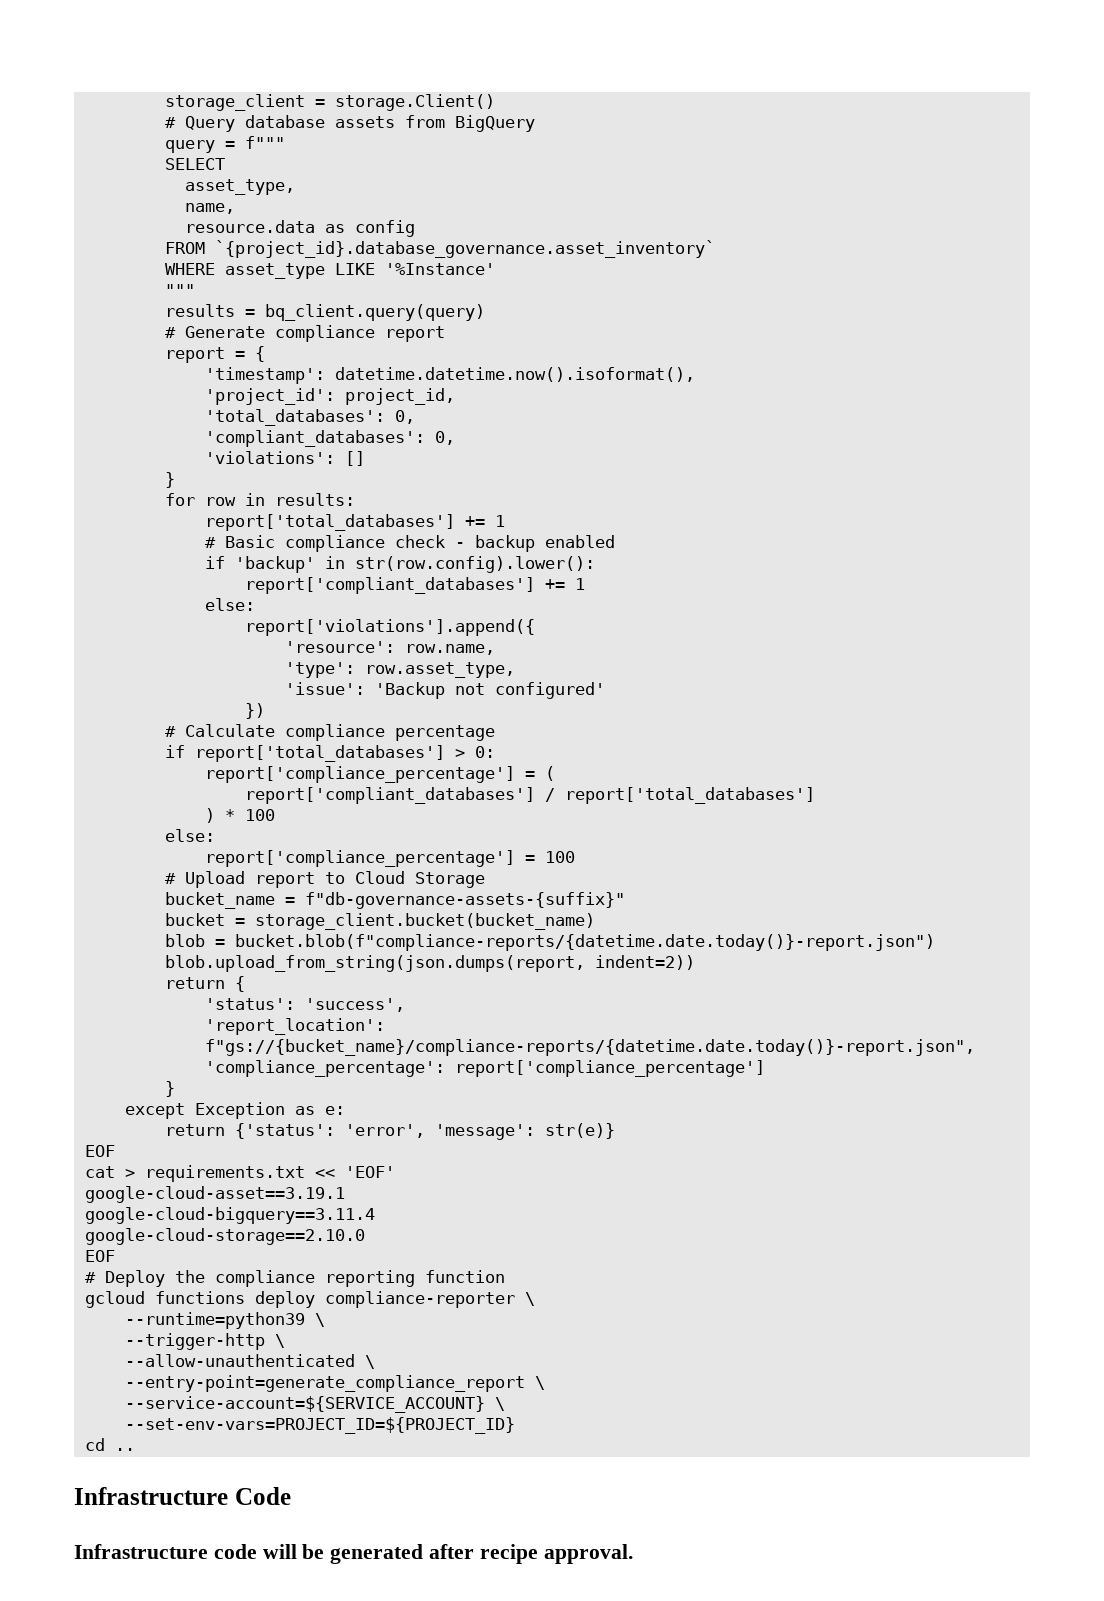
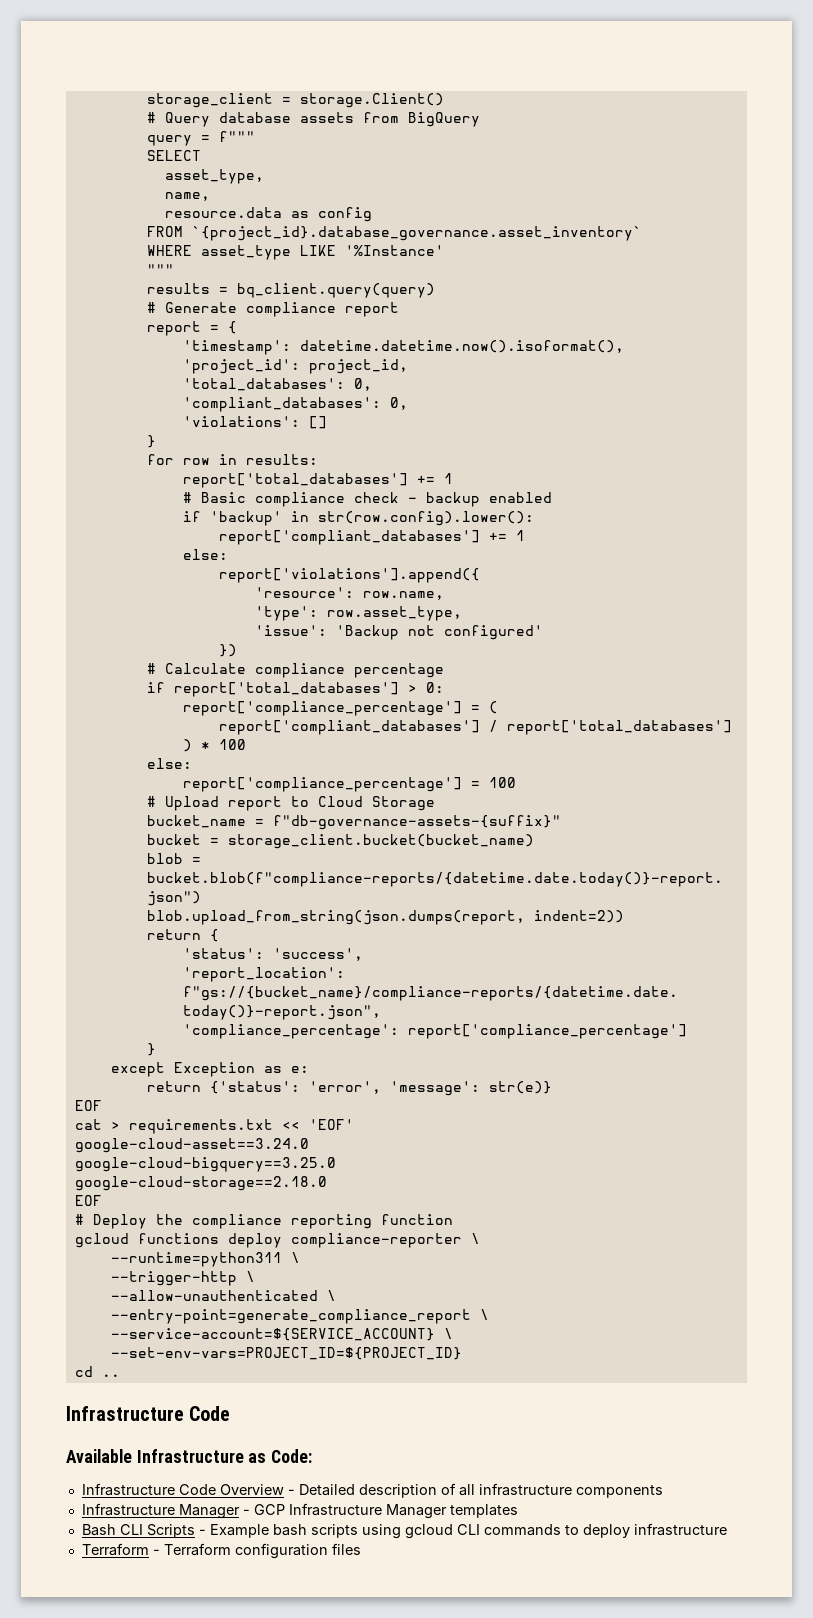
- google-cloud-asset==3.19.1
- google-cloud-bigquery==3.11.4
- google-cloud-storage==2.10.0
+ google-cloud-asset==3.24.0
+ google-cloud-bigquery==3.25.0
+ google-cloud-storage==2.18.0
- --runtime=python39 \
+ --runtime=python311 \
- Infrastructure code will be generated after recipe approval.
+ Available Infrastructure as Code:
+ Infrastructure Code Overview - Detailed description of all infrastructure components
+ Infrastructure Manager - GCP Infrastructure Manager templates
+ Bash CLI Scripts - Example bash scripts using gcloud CLI commands to deploy infrastructure
+ Terraform - Terraform configuration files

